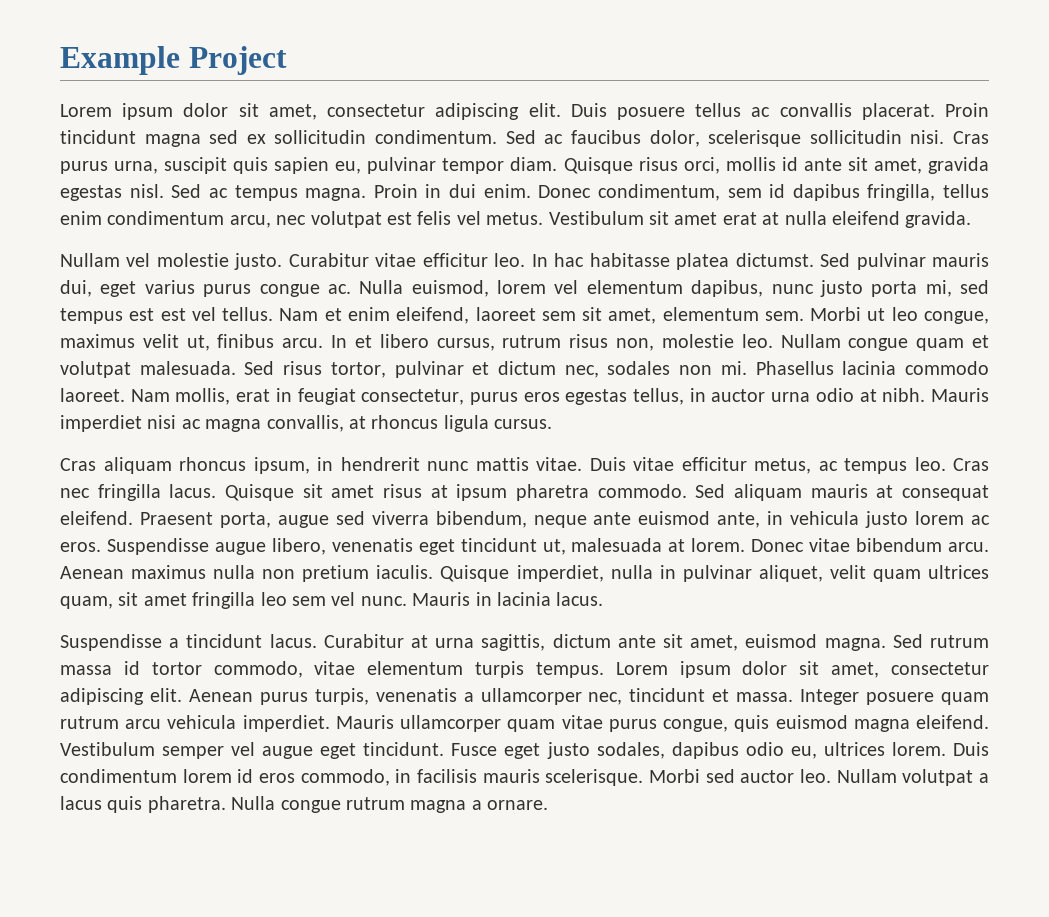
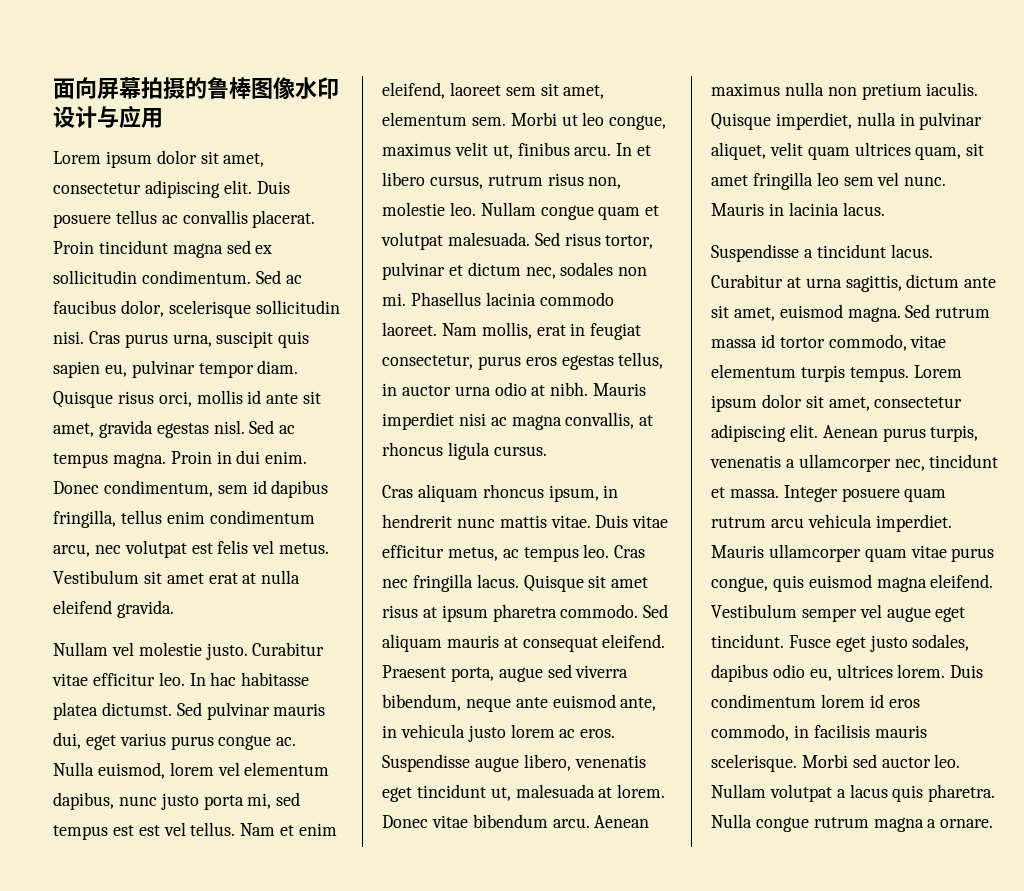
- Example Project
+ 面向屏幕拍摄的鲁棒图像水印设计与应用

